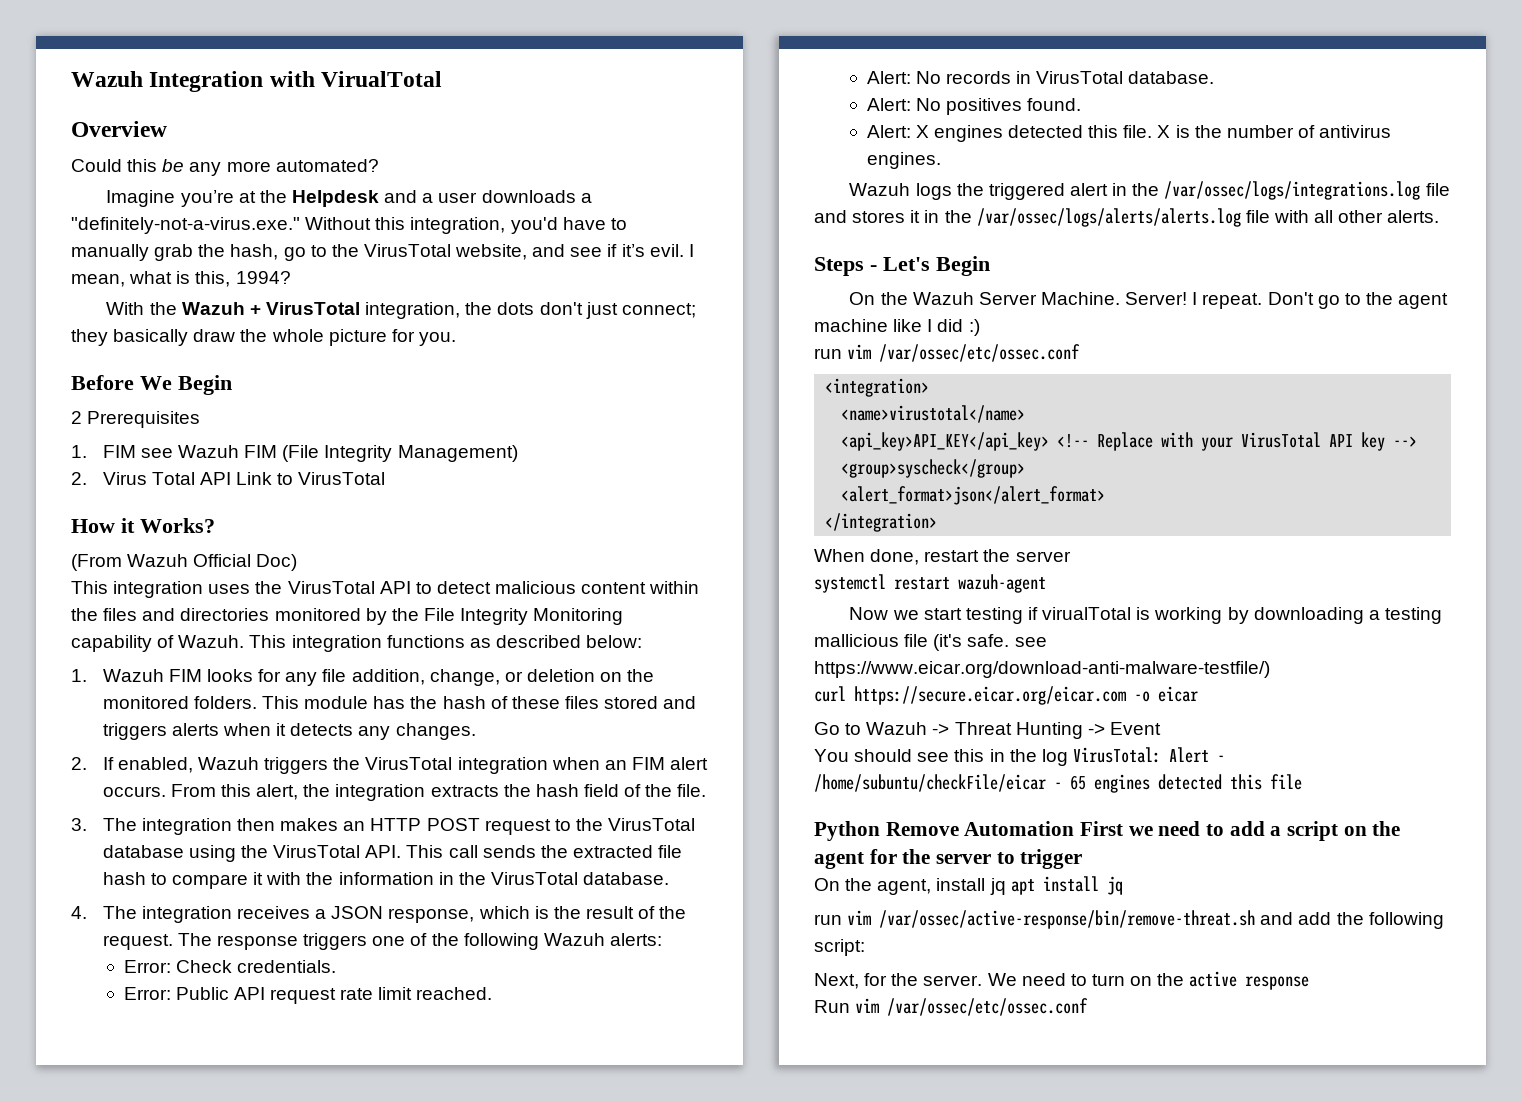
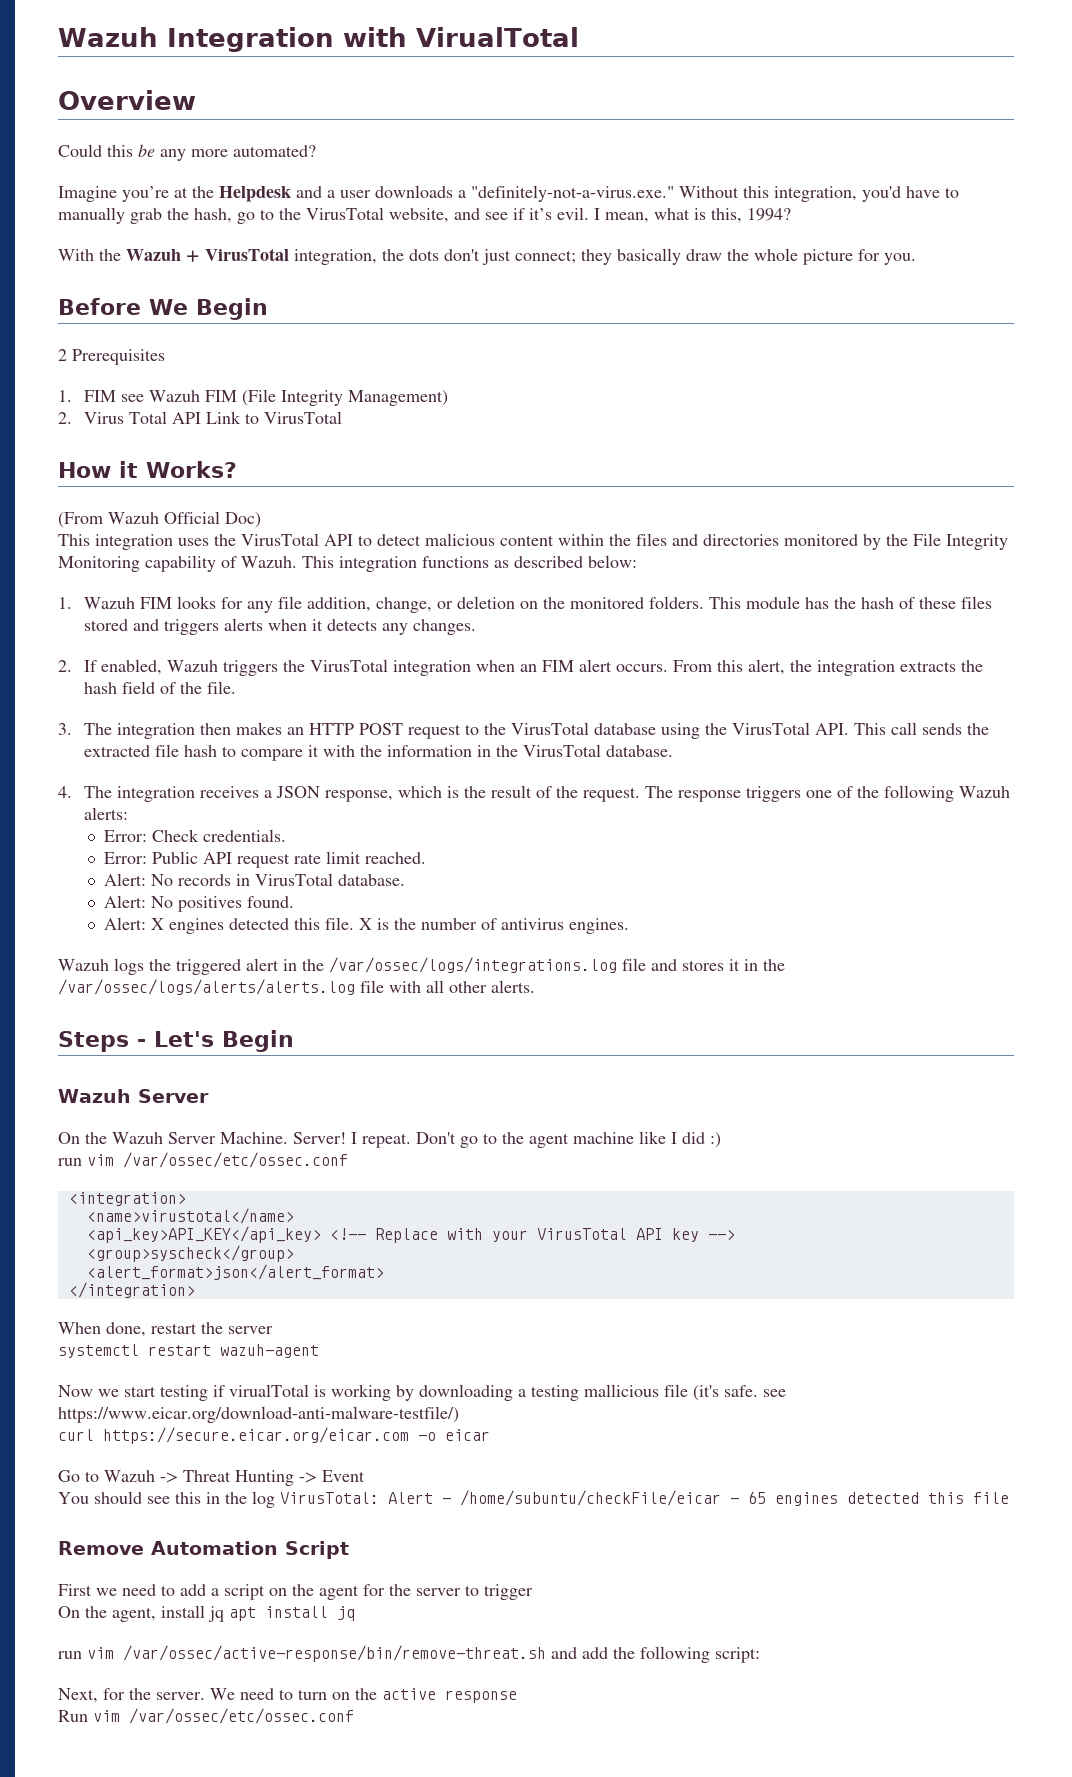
  Steps - Let's Begin
+ Wazuh Server
- Python Remove Automation First we need to add a script on the agent for the server to trigger
+ Remove Automation Script
+ First we need to add a script on the agent for the server to trigger

